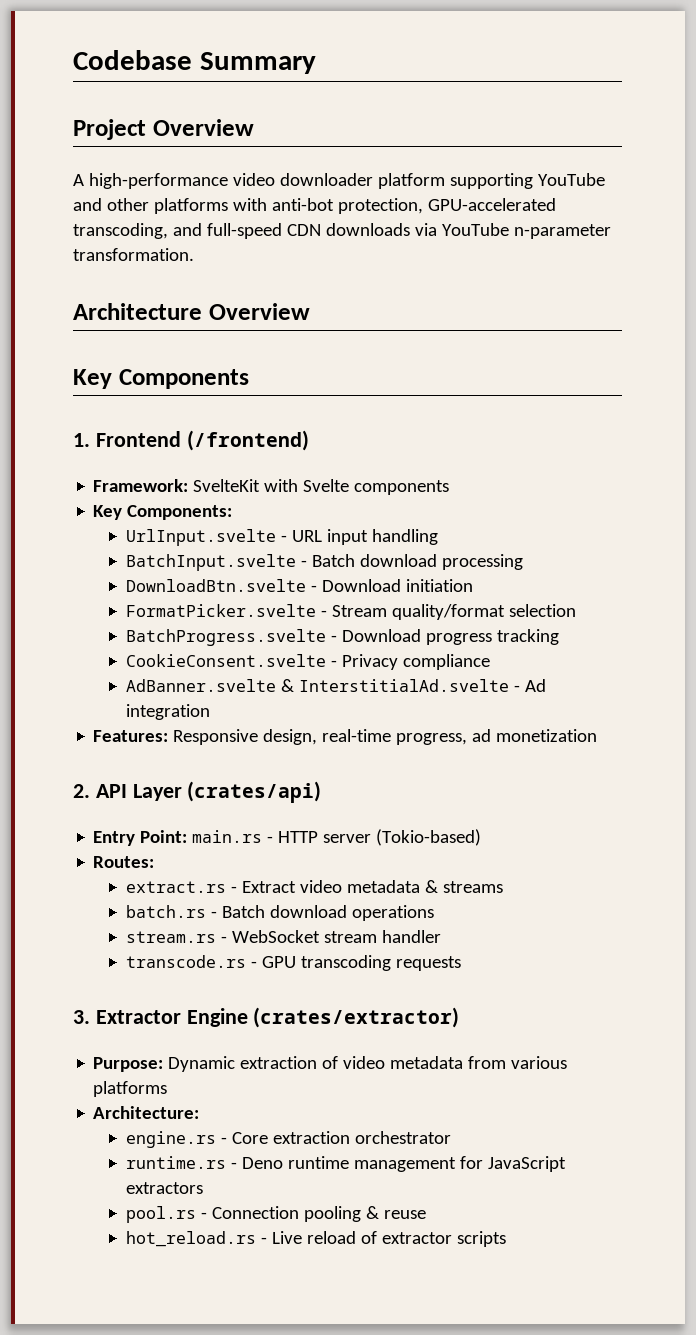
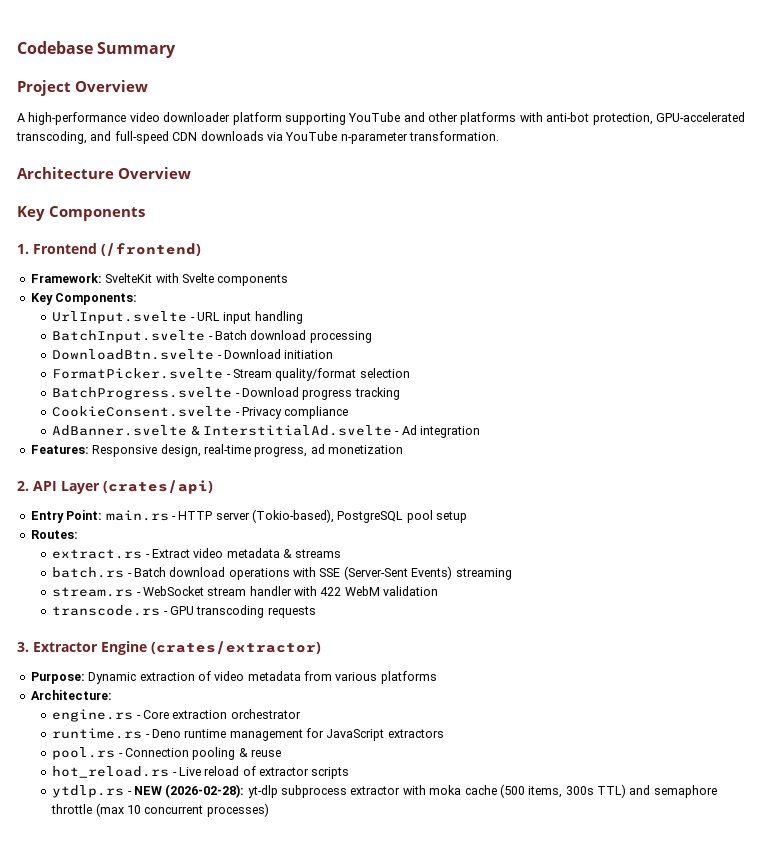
- Entry Point: main.rs - HTTP server (Tokio-based)
+ Entry Point: main.rs - HTTP server (Tokio-based), PostgreSQL pool setup
- batch.rs - Batch download operations
+ batch.rs - Batch download operations with SSE (Server-Sent Events) streaming
- stream.rs - WebSocket stream handler
+ stream.rs - WebSocket stream handler with 422 WebM validation
+ ytdlp.rs - NEW (2026-02-28): yt-dlp subprocess extractor with moka cache (500 items, 300s TTL) and semaphore throttle (max 10 concurrent processes)

